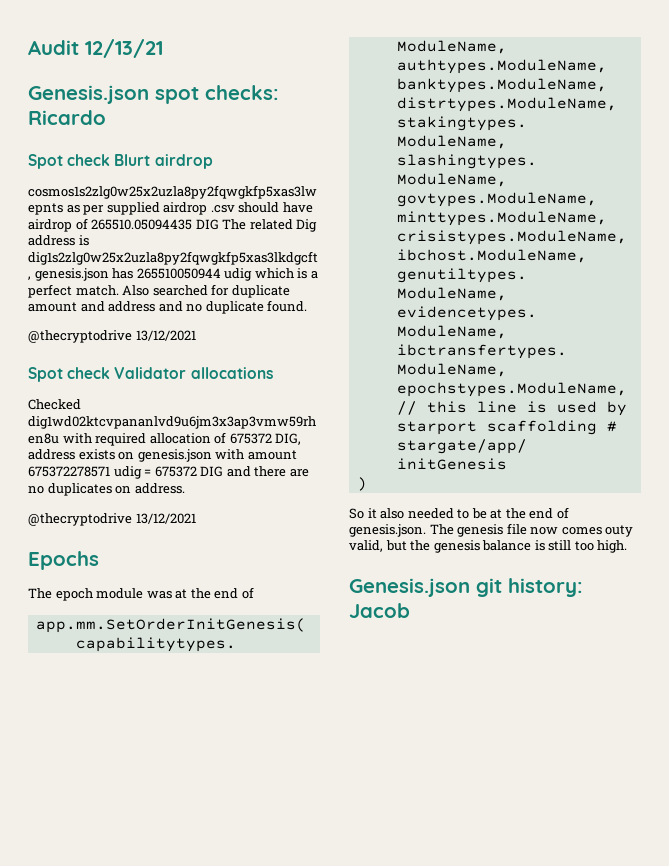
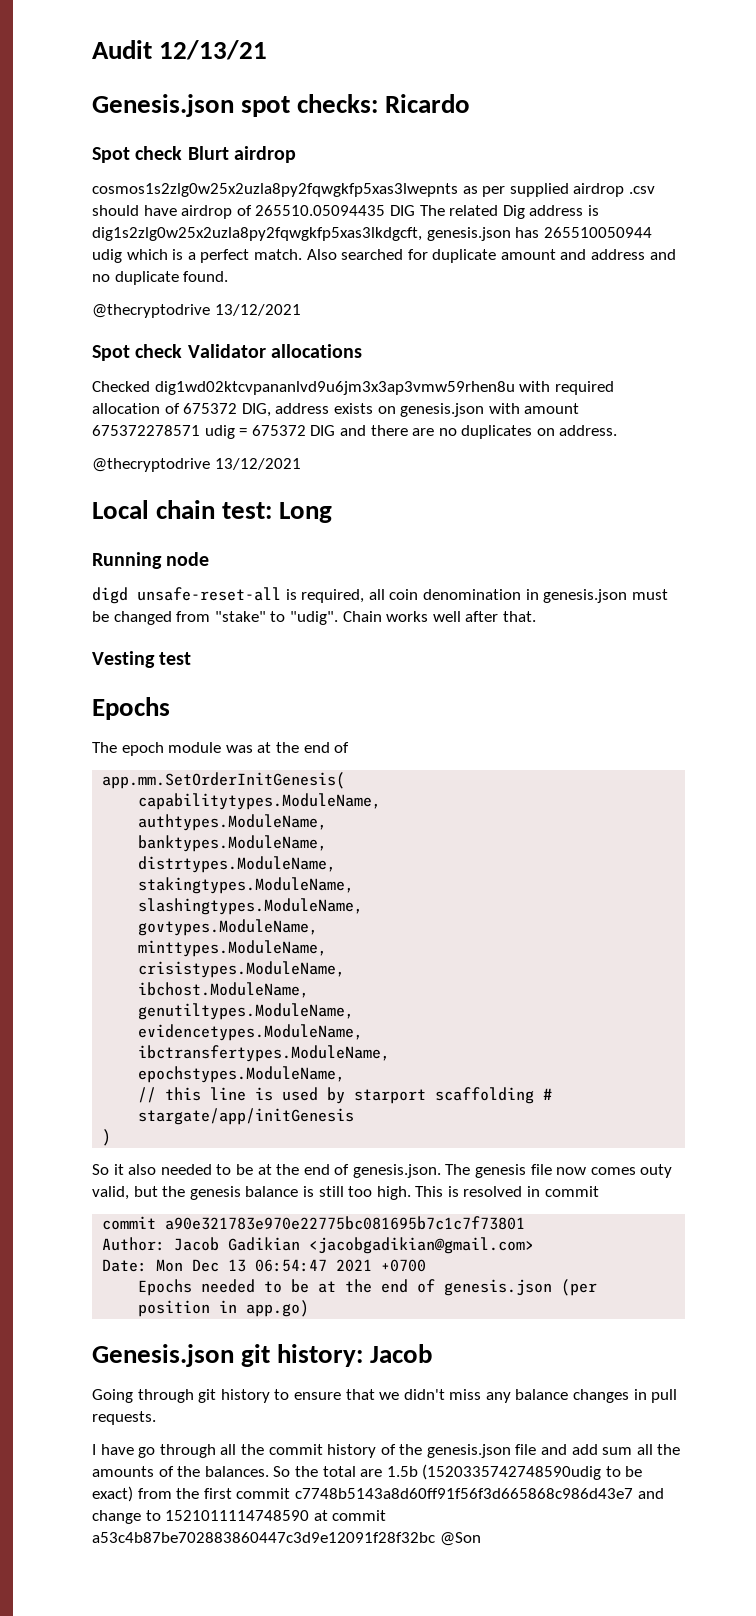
+ Local chain test: Long
+ Running node
+ digd unsafe-reset-all is required, all coin denomination in genesis.json must be changed from "stake" to "udig". Chain works well after that.
+ Vesting test
- So it also needed to be at the end of genesis.json. The genesis file now comes outy valid, but the genesis balance is still too high.
+ So it also needed to be at the end of genesis.json. The genesis file now comes outy valid, but the genesis balance is still too high. This is resolved in commit
+ commit a90e321783e970e22775bc081695b7c1c7f73801
+ Author: Jacob Gadikian <jacobgadikian@gmail.com>
+ Date: Mon Dec 13 06:54:47 2021 +0700
+ Epochs needed to be at the end of genesis.json (per position in app.go)
  Genesis.json git history: Jacob
+ Going through git history to ensure that we didn't miss any balance changes in pull requests.
+ I have go through all the commit history of the genesis.json file and add sum all the amounts of the balances. So the total are 1.5b (1520335742748590udig to be exact) from the first commit c7748b5143a8d60ff91f56f3d665868c986d43e7 and change to 1521011114748590 at commit a53c4b87be702883860447c3d9e12091f28f32bc @Son

